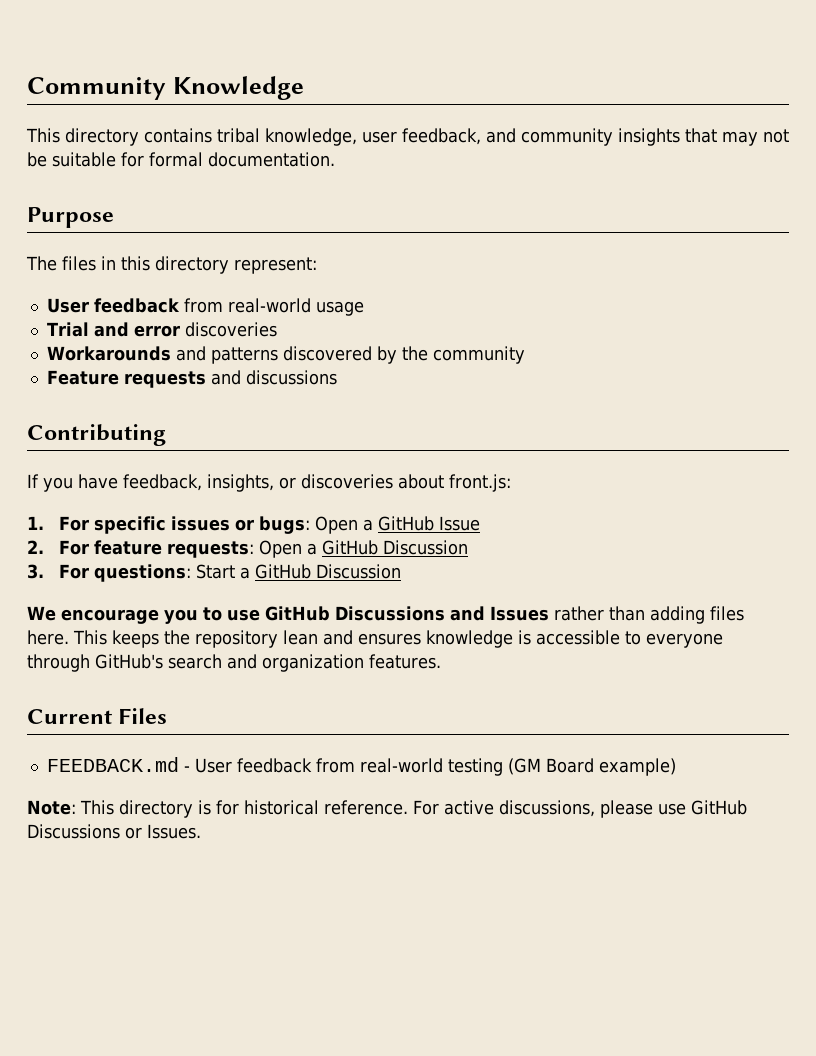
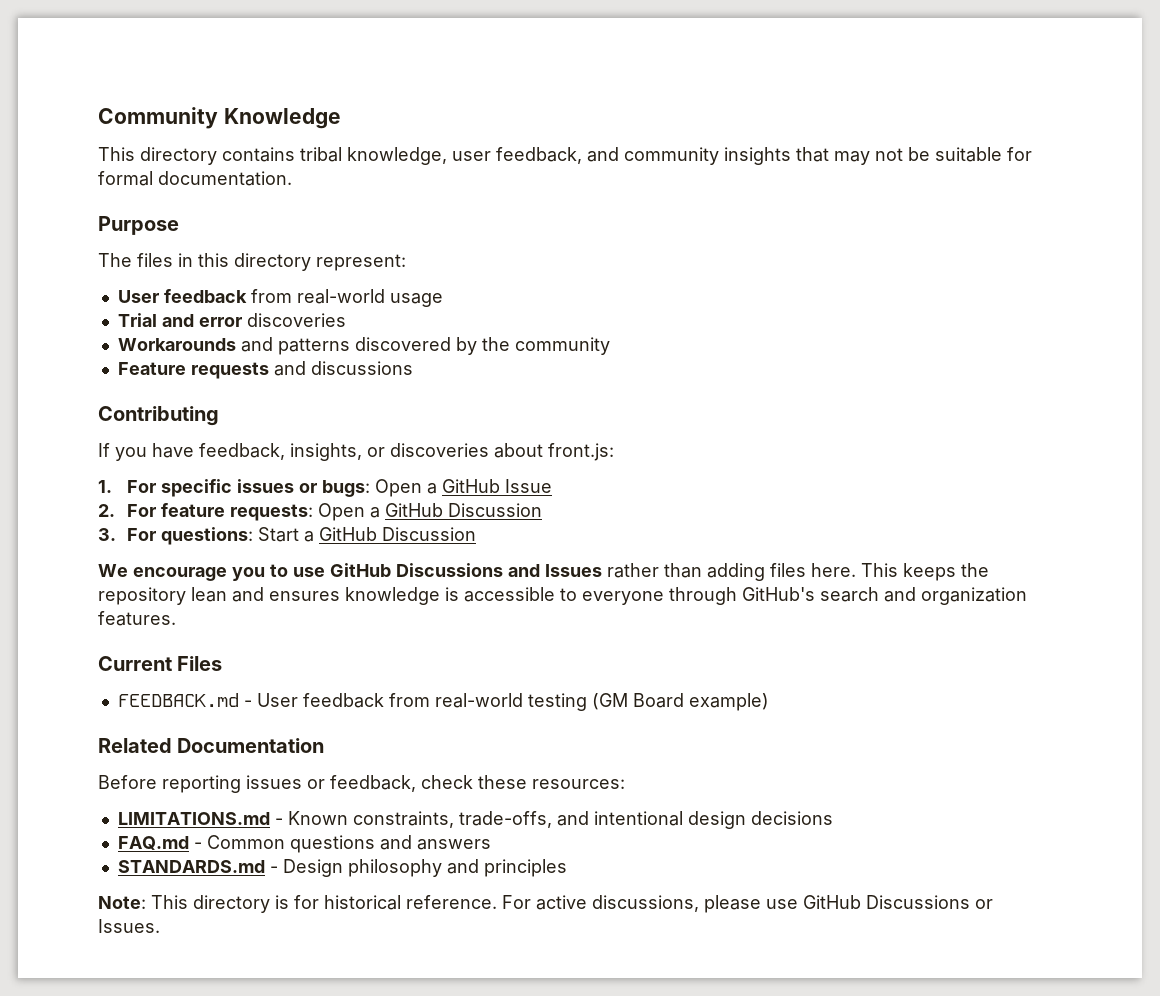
+ Related Documentation
+ Before reporting issues or feedback, check these resources:
+ LIMITATIONS.md - Known constraints, trade-offs, and intentional design decisions
+ FAQ.md - Common questions and answers
+ STANDARDS.md - Design philosophy and principles

